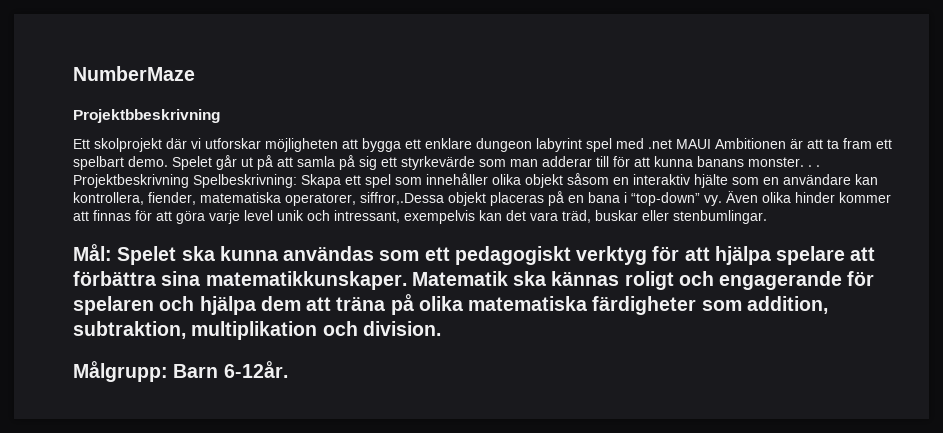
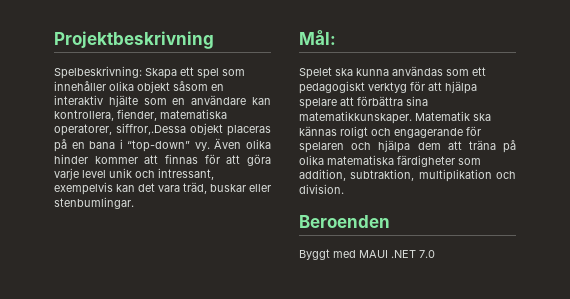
- NumberMaze
- Projektbbeskrivning
- Ett skolprojekt där vi utforskar möjligheten att bygga ett enklare dungeon labyrint spel med .net MAUI Ambitionen är att ta fram ett spelbart demo. Spelet går ut på att samla på sig ett styrkevärde som man adderar till för att kunna banans monster. . . Projektbeskrivning Spelbeskrivning: Skapa ett spel som innehåller olika objekt såsom en interaktiv hjälte som en användare kan kontrollera, fiender, matematiska operatorer, siffror,.Dessa objekt placeras på en bana i “top-down” vy.
+ Projektbeskrivning
+ Spelbeskrivning: Skapa ett spel som innehåller olika objekt såsom en interaktiv hjälte som en användare kan kontrollera, fiender, matematiska operatorer, siffror,.Dessa objekt placeras på en bana i “top-down” vy.
- Mål: Spelet ska kunna användas som ett pedagogiskt verktyg för att hjälpa spelare att förbättra sina matematikkunskaper.
+ Mål:
+ Spelet ska kunna användas som ett pedagogiskt verktyg för att hjälpa spelare att förbättra sina matematikkunskaper.
- Målgrupp: Barn 6-12år.
+ Beroenden
+ Byggt med MAUI .NET 7.0

